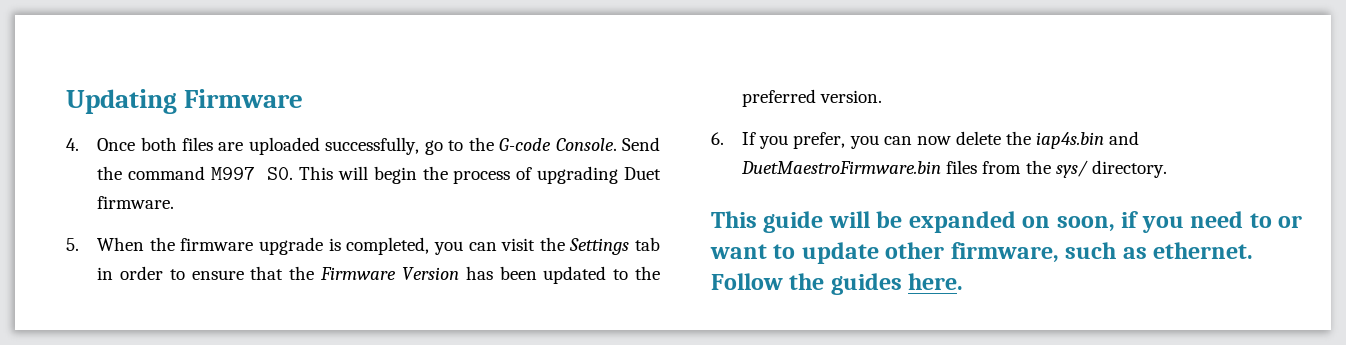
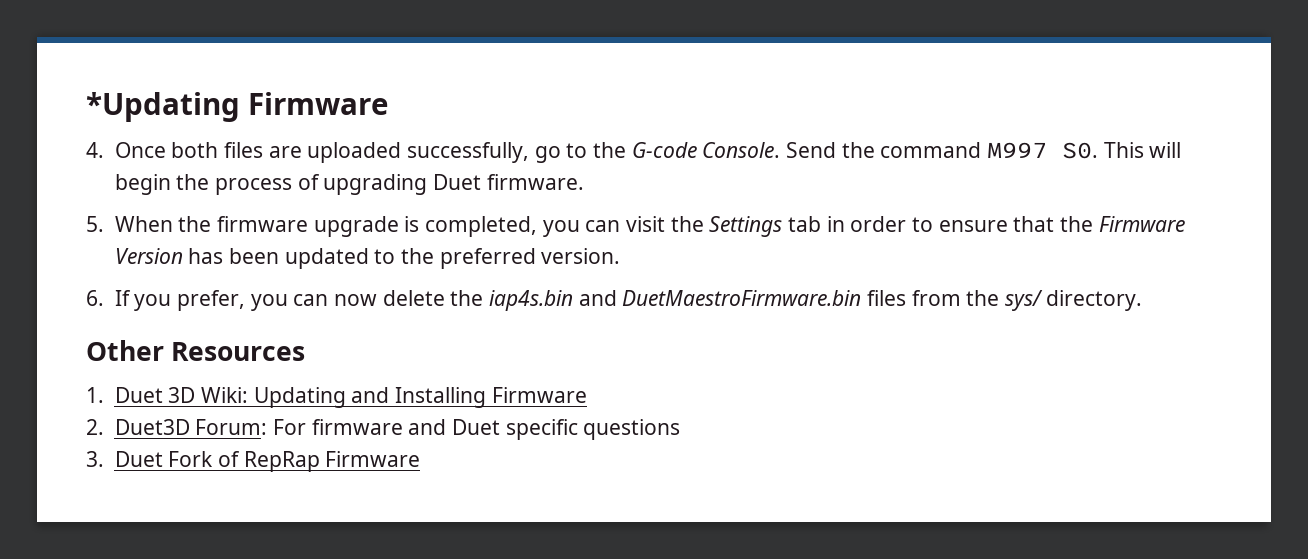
- Updating Firmware
+ *Updating Firmware
- This guide will be expanded on soon, if you need to or want to update other firmware, such as ethernet. Follow the guides here.
+ Other Resources
+ 1. Duet 3D Wiki: Updating and Installing Firmware
+ 2. Duet3D Forum: For firmware and Duet specific questions
+ 3. Duet Fork of RepRap Firmware

